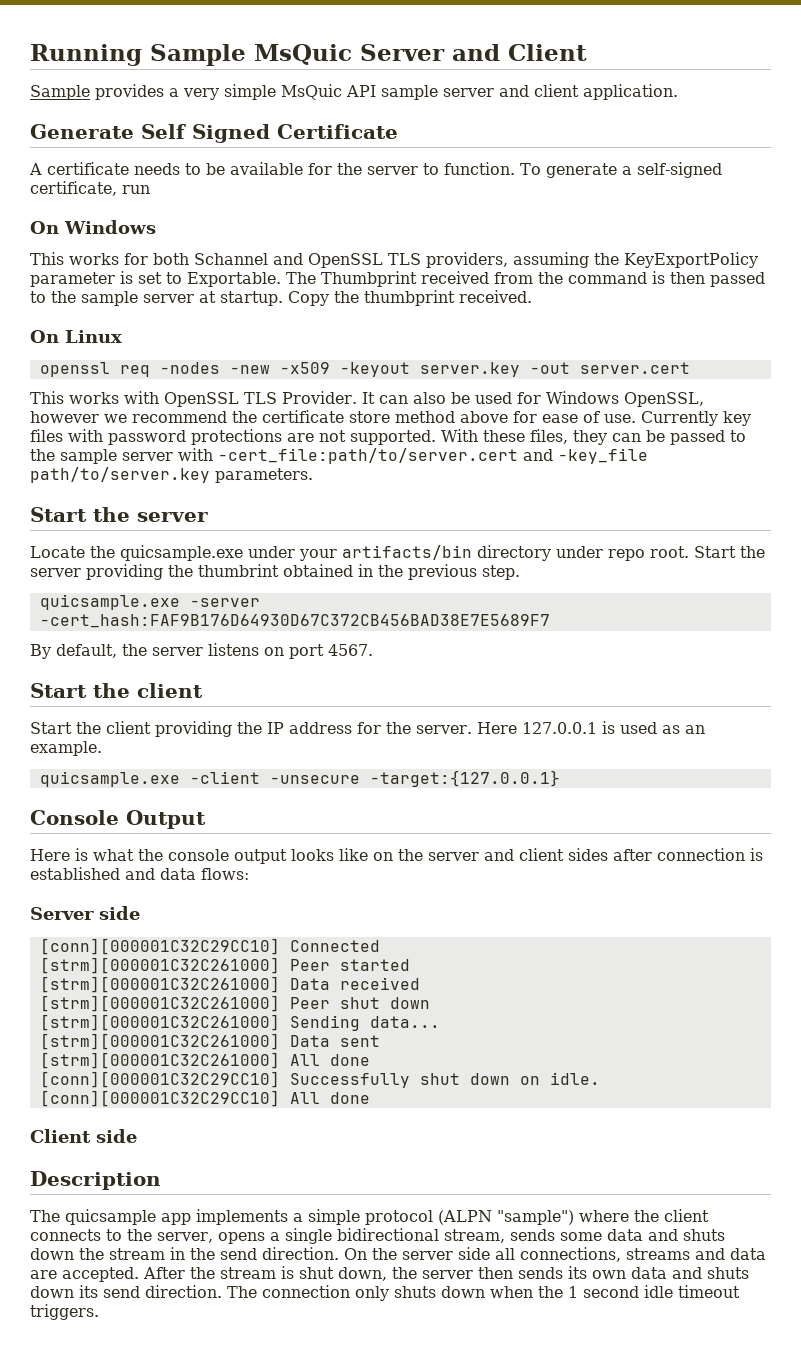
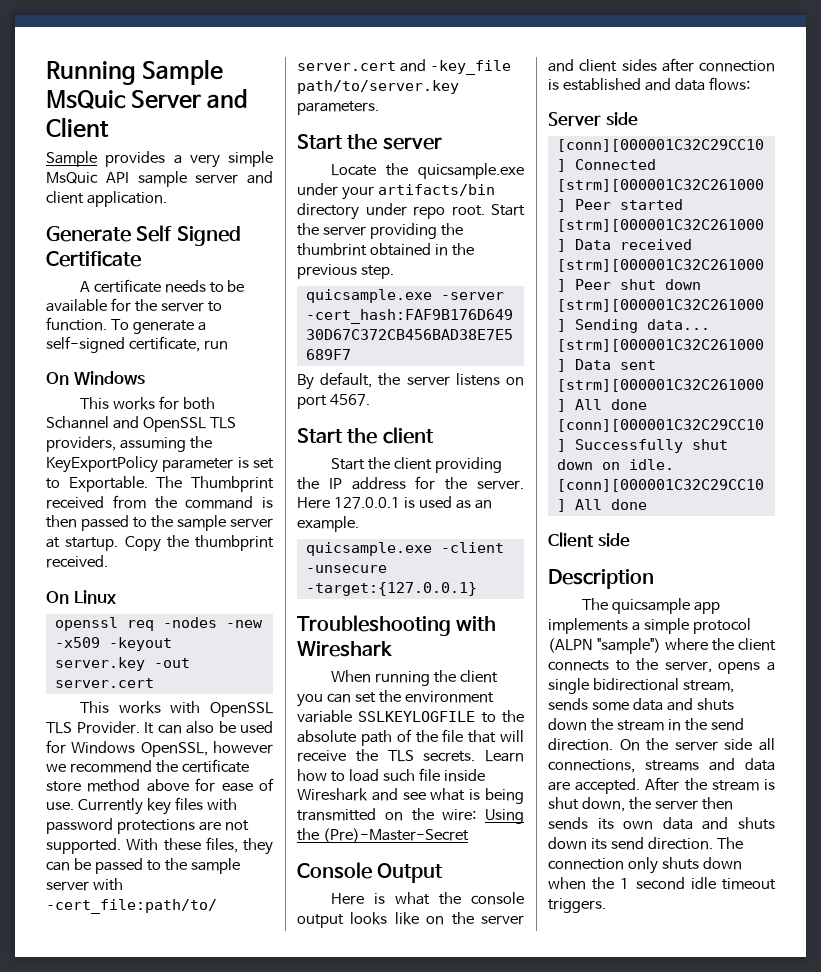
+ Troubleshooting with Wireshark
+ When running the client you can set the environment variable SSLKEYLOGFILE to the absolute path of the file that will receive the TLS secrets. Learn how to load such file inside Wireshark and see what is being transmitted on the wire: Using the (Pre)-Master-Secret

